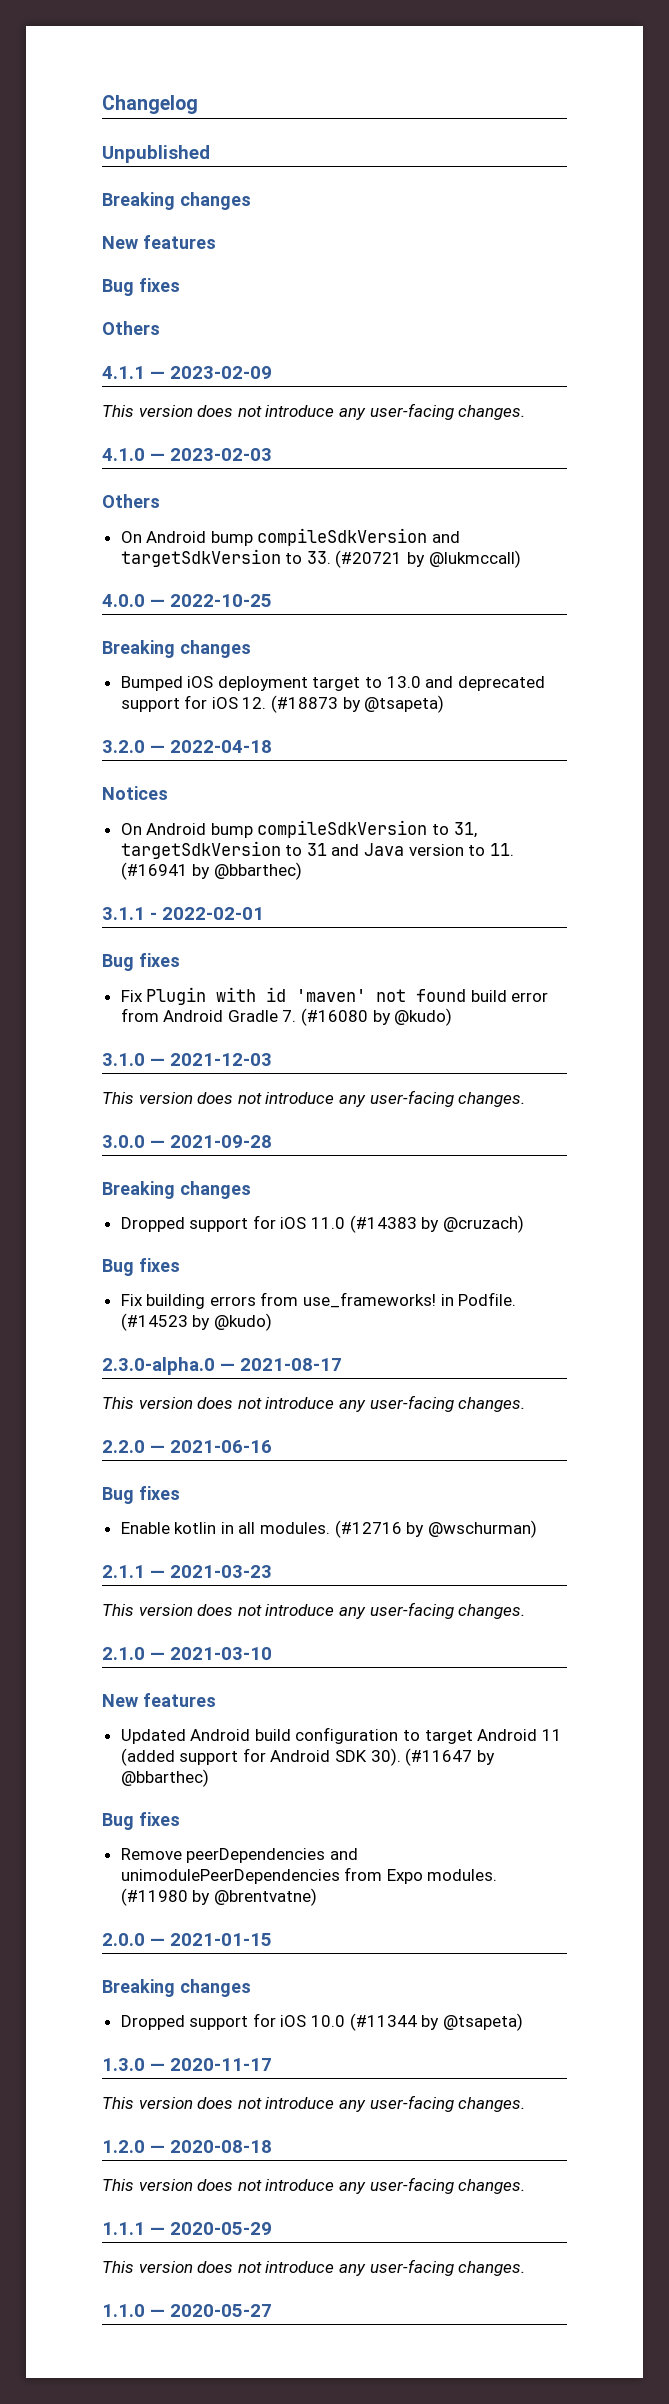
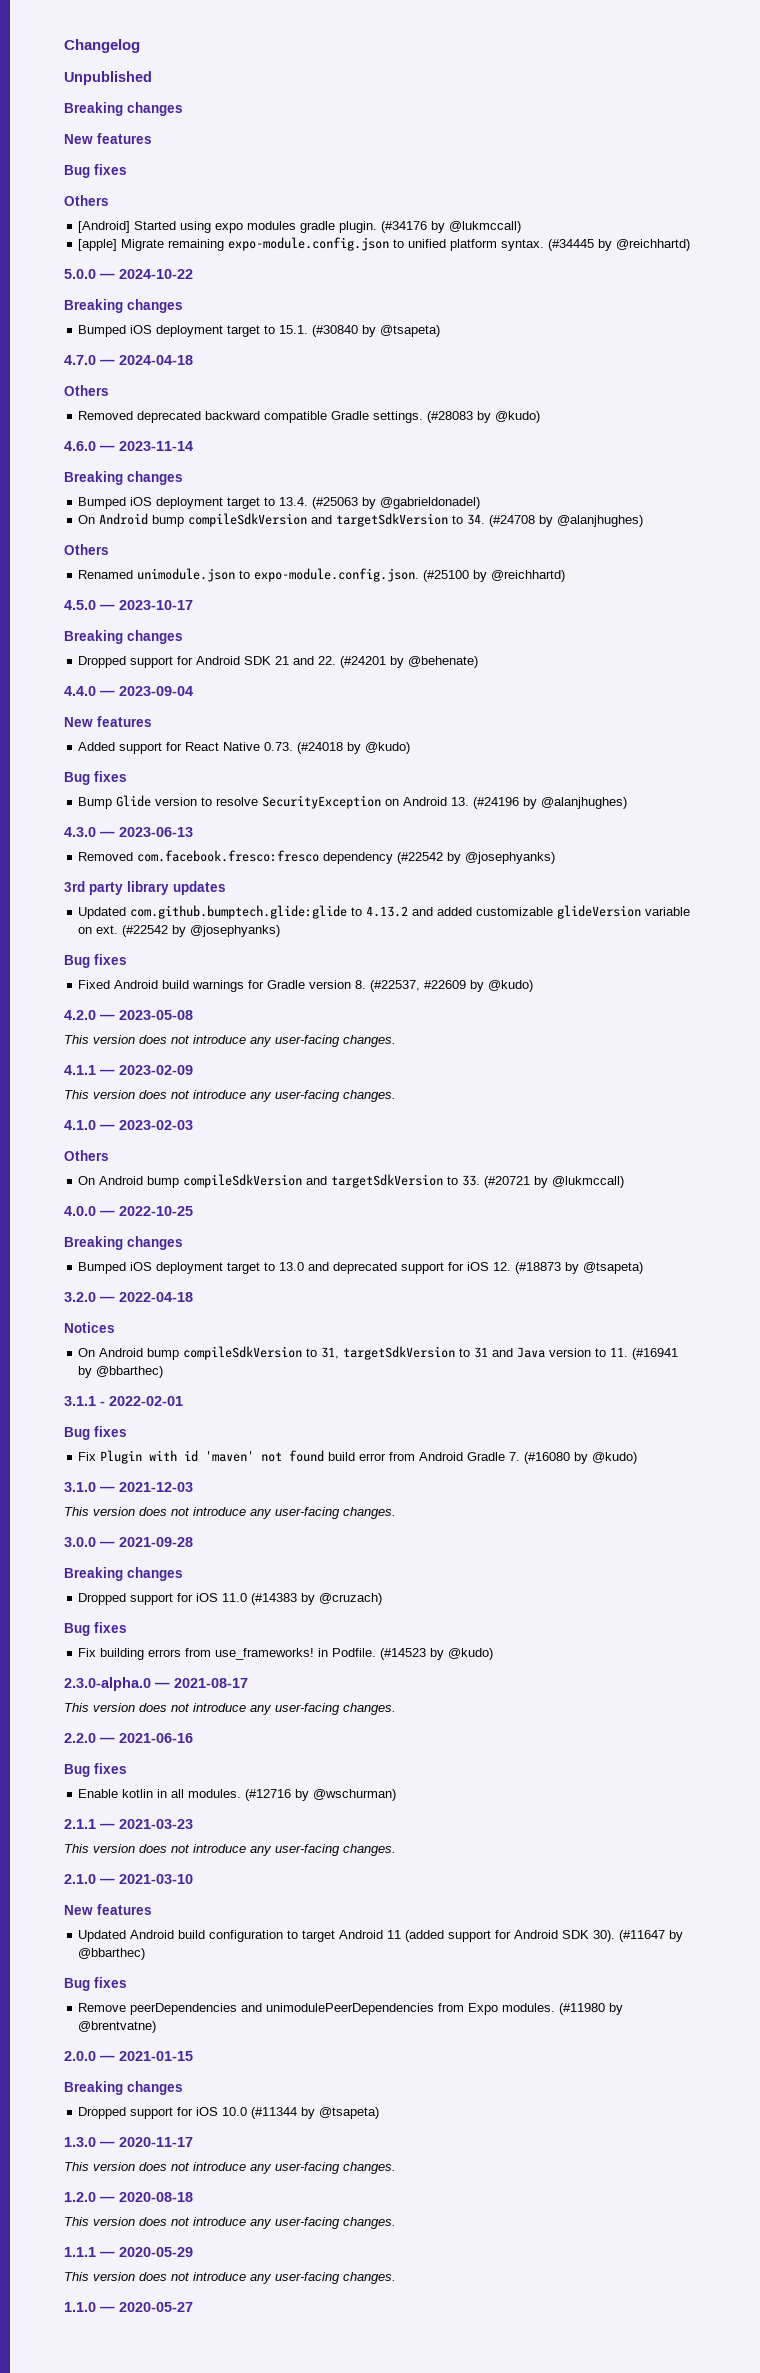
+ [Android] Started using expo modules gradle plugin. (#34176 by @lukmccall)
+ [apple] Migrate remaining expo-module.config.json to unified platform syntax. (#34445 by @reichhartd)
+ 5.0.0 — 2024-10-22
+ Breaking changes
+ Bumped iOS deployment target to 15.1. (#30840 by @tsapeta)
+ 4.7.0 — 2024-04-18
+ Others
+ Removed deprecated backward compatible Gradle settings. (#28083 by @kudo)
+ 4.6.0 — 2023-11-14
+ Breaking changes
+ Bumped iOS deployment target to 13.4. (#25063 by @gabrieldonadel)
+ On Android bump compileSdkVersion and targetSdkVersion to 34. (#24708 by @alanjhughes)
+ Others
+ Renamed unimodule.json to expo-module.config.json. (#25100 by @reichhartd)
+ 4.5.0 — 2023-10-17
+ Breaking changes
+ Dropped support for Android SDK 21 and 22. (#24201 by @behenate)
+ 4.4.0 — 2023-09-04
+ New features
+ Added support for React Native 0.73. (#24018 by @kudo)
+ Bug fixes
+ Bump Glide version to resolve SecurityException on Android 13. (#24196 by @alanjhughes)
+ 4.3.0 — 2023-06-13
+ Removed com.facebook.fresco:fresco dependency (#22542 by @josephyanks)
+ 3rd party library updates
+ Updated com.github.bumptech.glide:glide to 4.13.2 and added customizable glideVersion variable on ext. (#22542 by @josephyanks)
+ Bug fixes
+ Fixed Android build warnings for Gradle version 8. (#22537, #22609 by @kudo)
+ 4.2.0 — 2023-05-08
+ This version does not introduce any user-facing changes.

